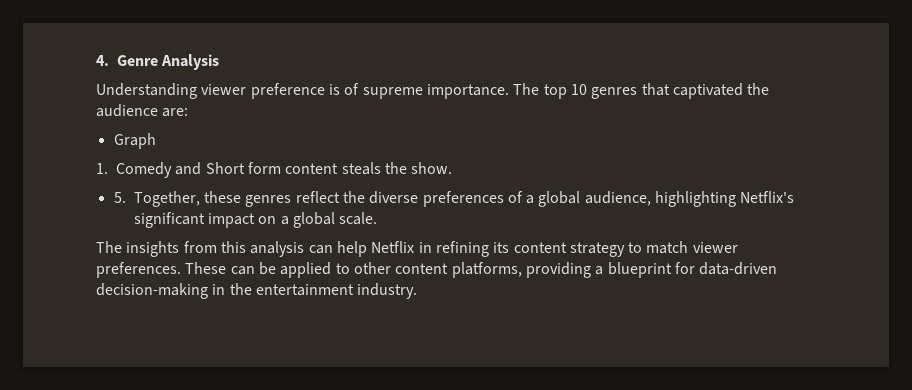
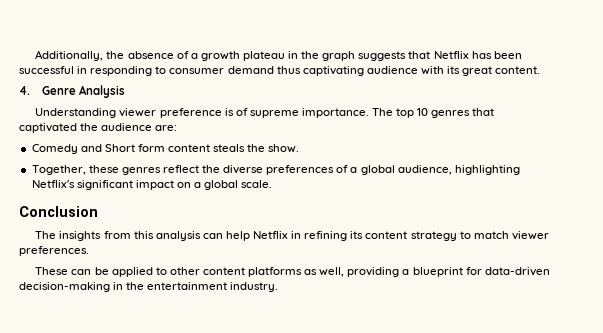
+ Additionally, the absence of a growth plateau in the graph suggests that Netflix has been successful in responding to consumer demand thus captivating audience with its great content.
- Graph
- 1. Comedy and Short form content steals the show.
+ Comedy and Short form content steals the show.
- 5. Together, these genres reflect the diverse preferences of a global audience, highlighting Netflix's significant impact on a global scale.
+ Together, these genres reflect the diverse preferences of a global audience, highlighting Netflix's significant impact on a global scale.
+ Conclusion
- The insights from this analysis can help Netflix in refining its content strategy to match viewer preferences. These can be applied to other content platforms, providing a blueprint for data-driven decision-making in the entertainment industry.
+ The insights from this analysis can help Netflix in refining its content strategy to match viewer preferences.
+ These can be applied to other content platforms as well, providing a blueprint for data-driven decision-making in the entertainment industry.

